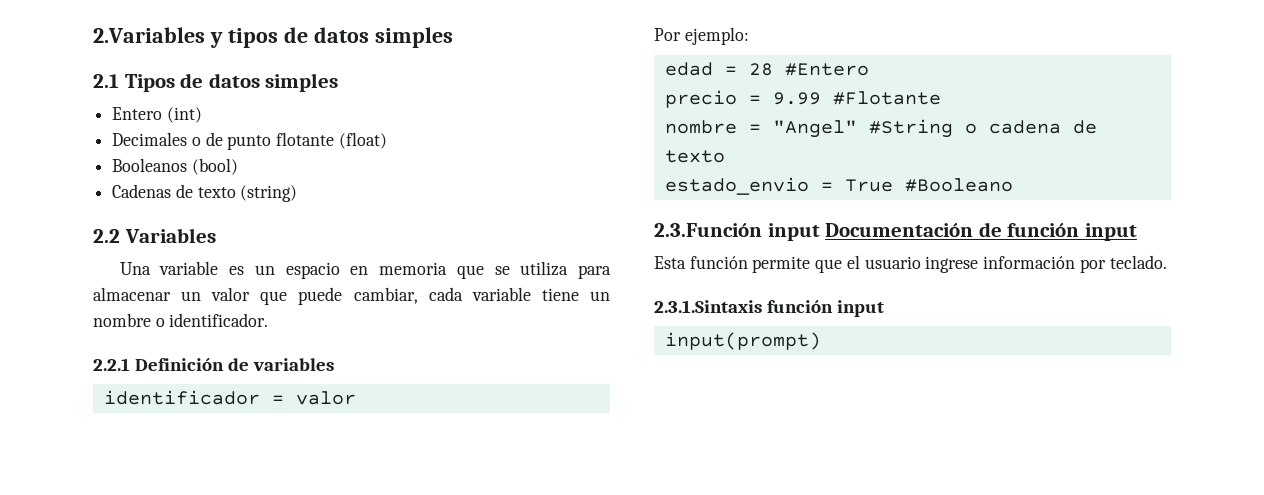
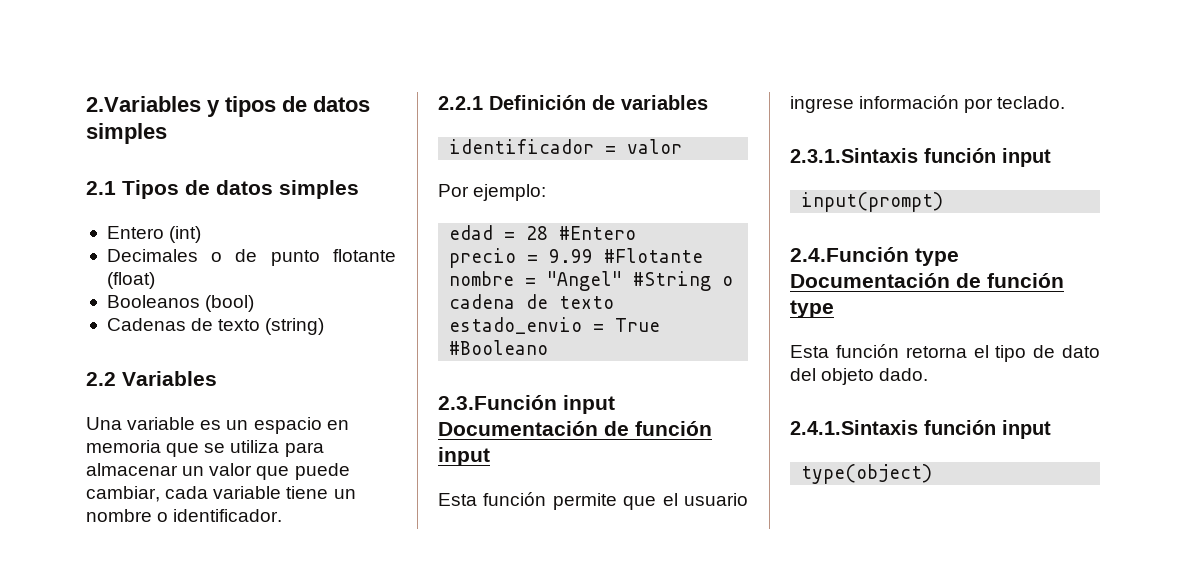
+ 2.4.Función type Documentación de función type
+ Esta función retorna el tipo de dato del objeto dado.
+ 2.4.1.Sintaxis función input
+ type(object)

